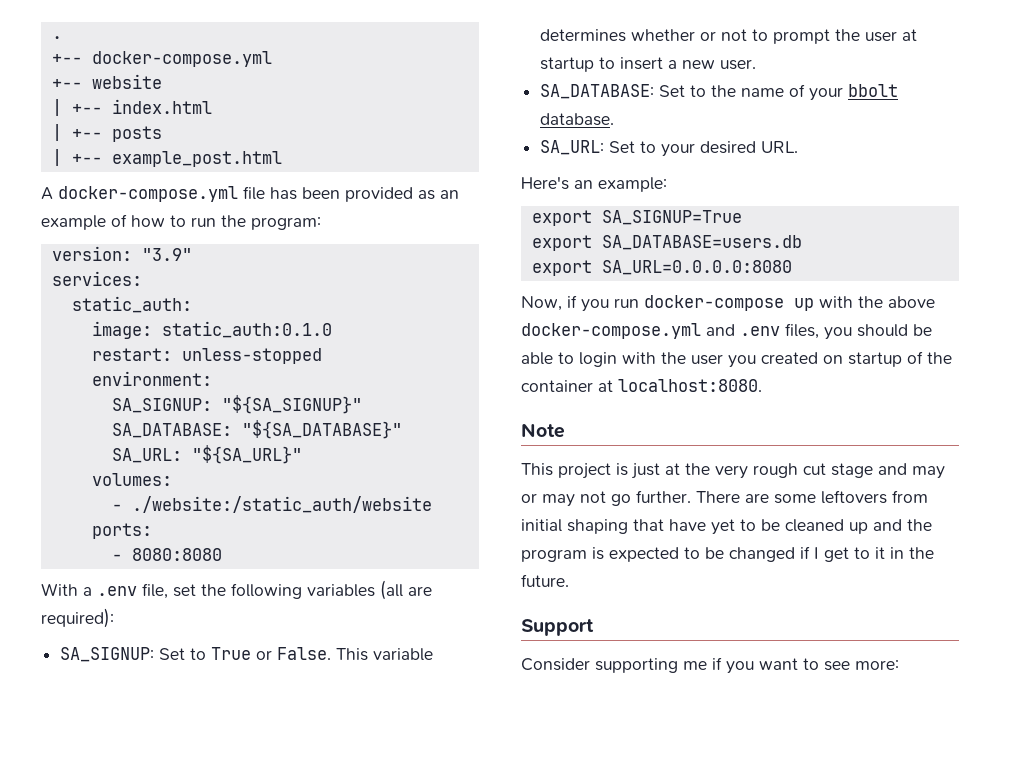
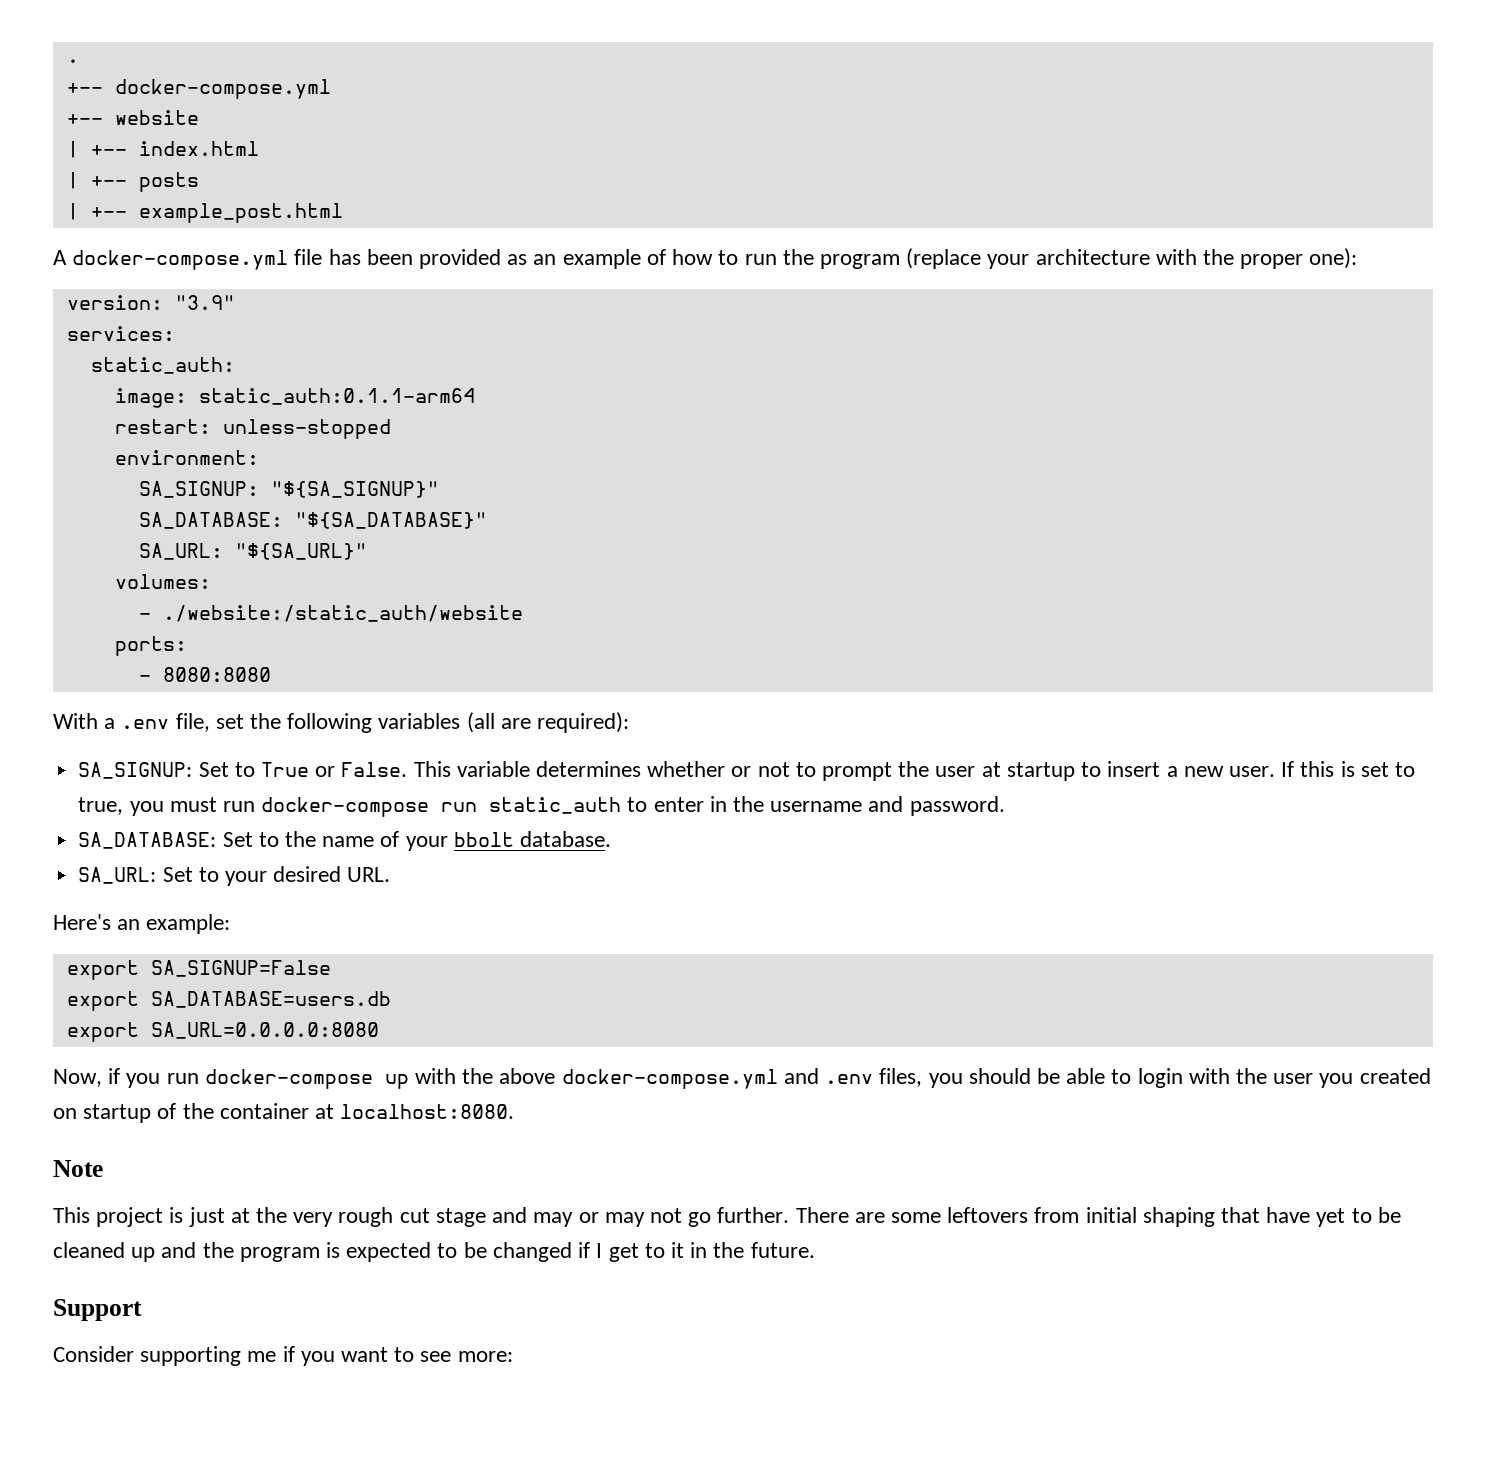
- A docker-compose.yml file has been provided as an example of how to run the program:
+ A docker-compose.yml file has been provided as an example of how to run the program (replace your architecture with the proper one):
- image: static_auth:0.1.0
+ image: static_auth:0.1.1-arm64
+ If this is set to true, you must run docker-compose run static_auth to enter in the username and password.
- export SA_SIGNUP=True
+ export SA_SIGNUP=False

